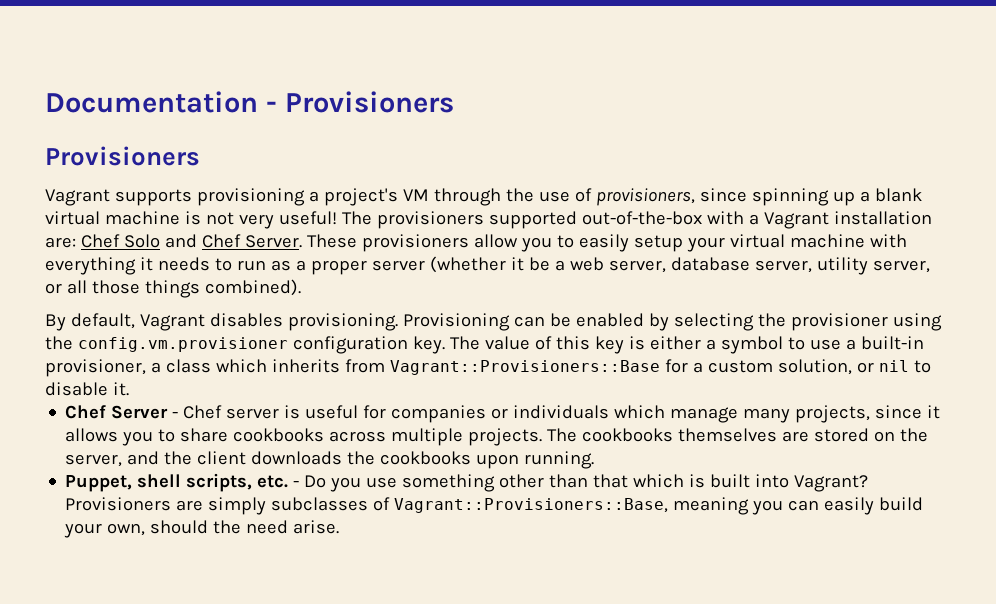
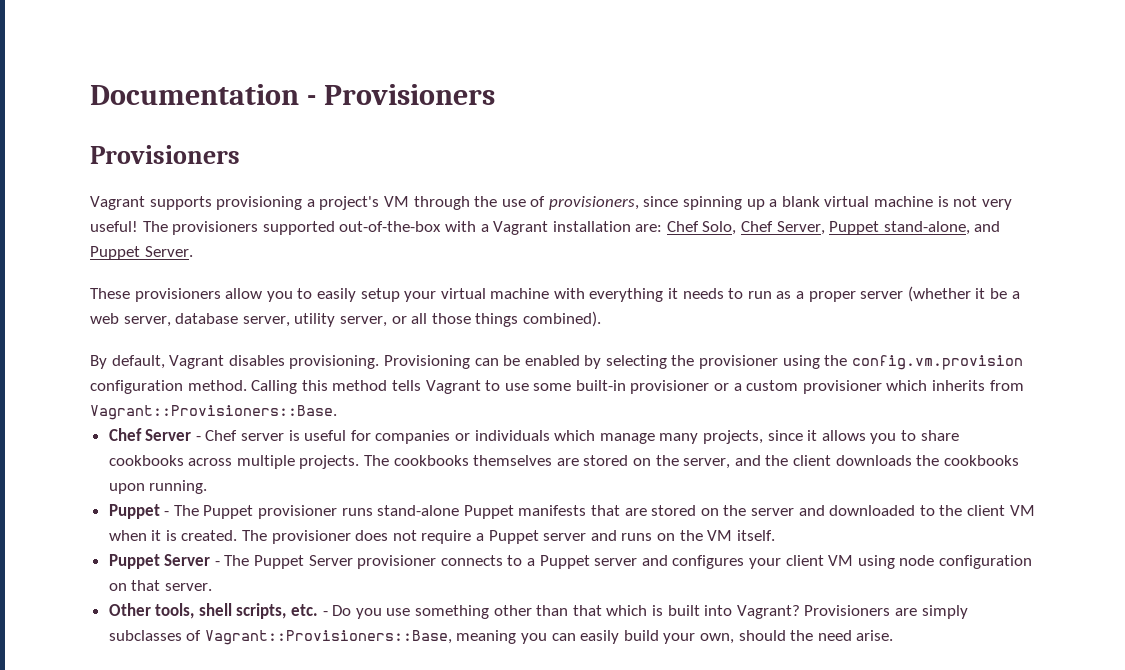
- The provisioners supported out-of-the-box with a Vagrant installation are: Chef Solo and Chef Server. These provisioners allow you to easily setup your virtual machine with everything it needs to run as a proper server (whether it be a web server, database server, utility server, or all those things combined).
+ The provisioners supported out-of-the-box with a Vagrant installation are: Chef Solo, Chef Server, Puppet stand-alone, and Puppet Server.
+ These provisioners allow you to easily setup your virtual machine with everything it needs to run as a proper server (whether it be a web server, database server, utility server, or all those things combined).
- Provisioning can be enabled by selecting the provisioner using the config.vm.provisioner configuration key. The value of this key is either a symbol to use a built-in provisioner, a class which inherits from Vagrant::Provisioners::Base for a custom solution, or nil to disable it.
+ Provisioning can be enabled by selecting the provisioner using the config.vm.provision configuration method. Calling this method tells Vagrant to use some built-in provisioner or a custom provisioner which inherits from Vagrant::Provisioners::Base.
- Puppet, shell scripts, etc. - Do you use something other than that which is built into Vagrant?
+ Puppet - The Puppet provisioner runs stand-alone Puppet manifests that are stored on the server and downloaded to the client VM when it is created. The provisioner does not require a Puppet server and runs on the VM itself.
+ Puppet Server - The Puppet Server provisioner connects to a Puppet server and configures your client VM using node configuration on that server.
+ Other tools, shell scripts, etc. - Do you use something other than that which is built into Vagrant?

